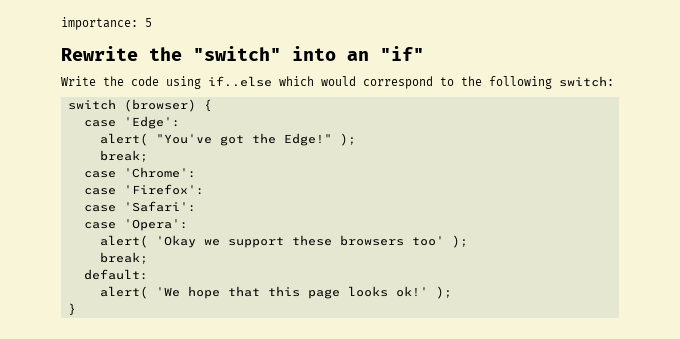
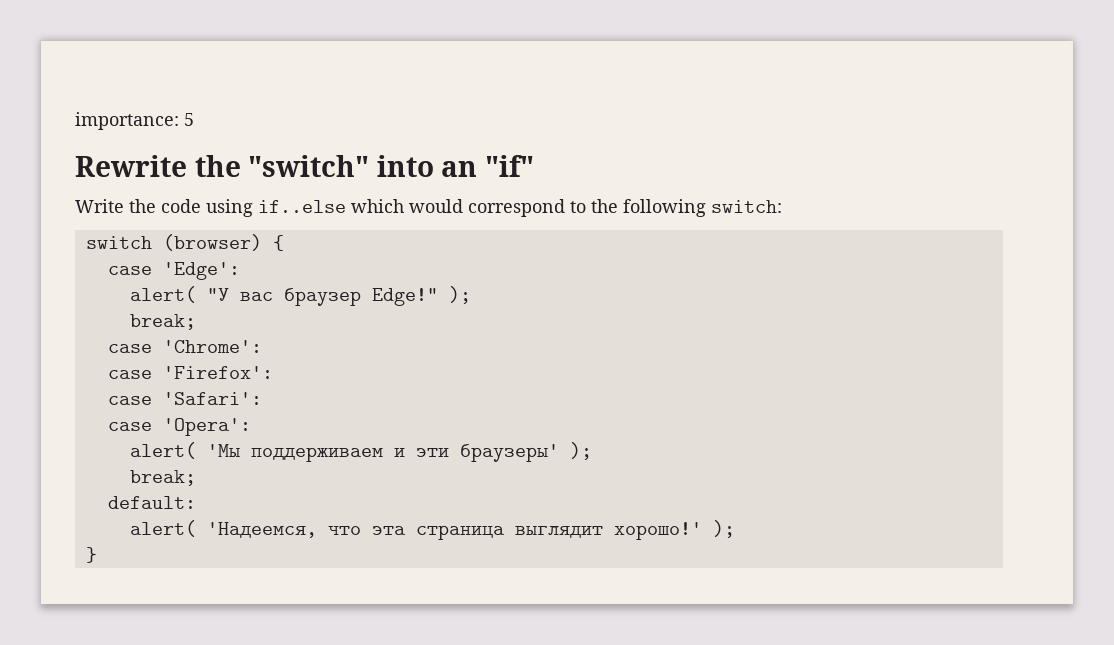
- alert( "You've got the Edge!" );
+ alert( "У вас браузер Edge!" );
- alert( 'Okay we support these browsers too' );
+ alert( 'Мы поддерживаем и эти браузеры' );
  break;
  default:
- alert( 'We hope that this page looks ok!' );
+ alert( 'Надеемся, что эта страница выглядит хорошо!' );

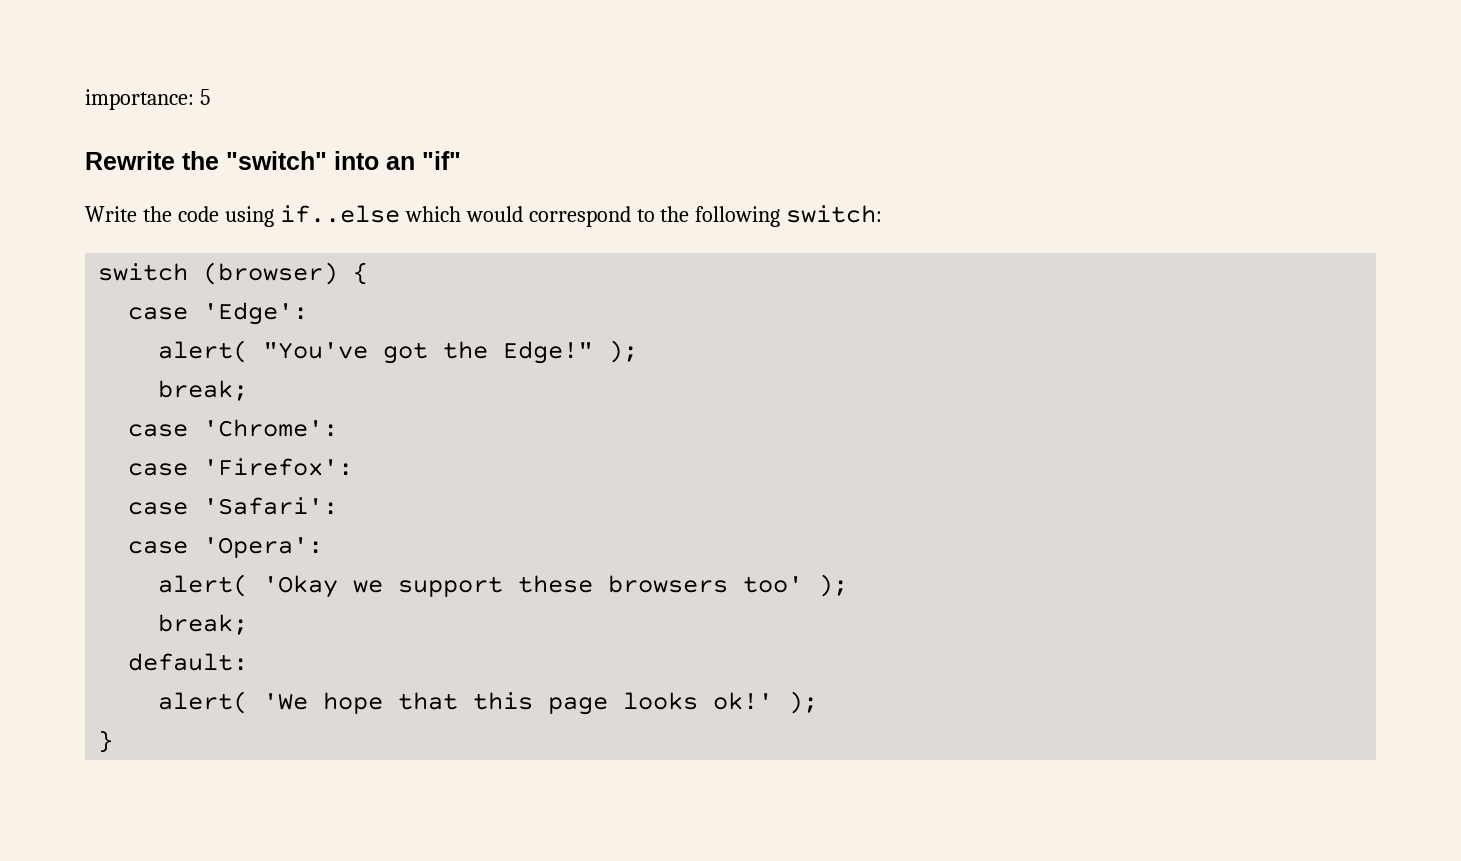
- alert( "У вас браузер Edge!" );
+ alert( "You've got the Edge!" );
- alert( 'Мы поддерживаем и эти браузеры' );
+ alert( 'Okay we support these browsers too' );
  break;
  default:
- alert( 'Надеемся, что эта страница выглядит хорошо!' );
+ alert( 'We hope that this page looks ok!' );

